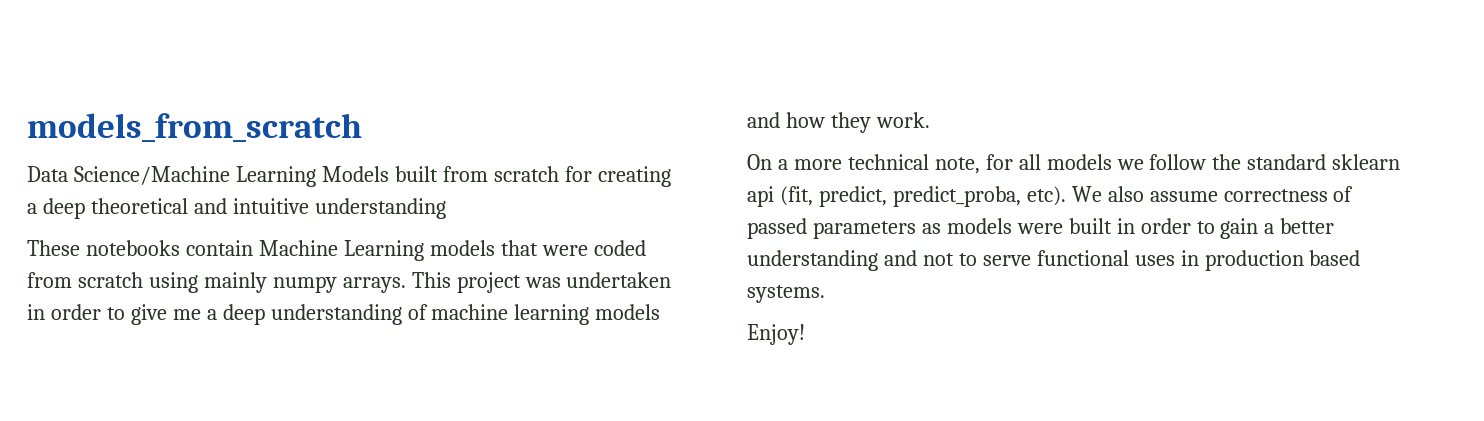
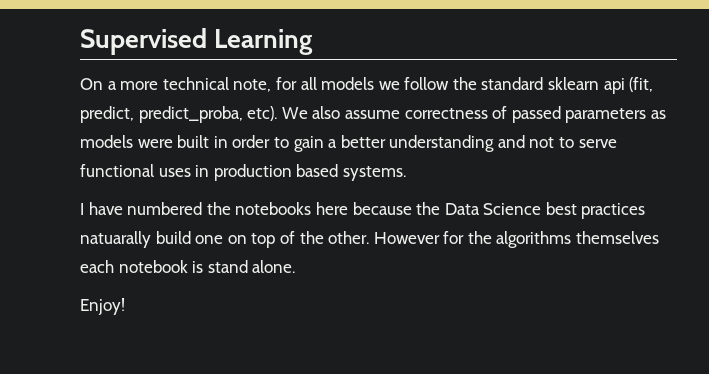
- models_from_scratch
- Data Science/Machine Learning Models built from scratch for creating a deep theoretical and intuitive understanding
- These notebooks contain Machine Learning models that were coded from scratch using mainly numpy arrays. This project was undertaken in order to give me a deep understanding of machine learning models and how they work.
+ Supervised Learning
+ I have numbered the notebooks here because the Data Science best practices natuarally build one on top of the other. However for the algorithms themselves each notebook is stand alone.

